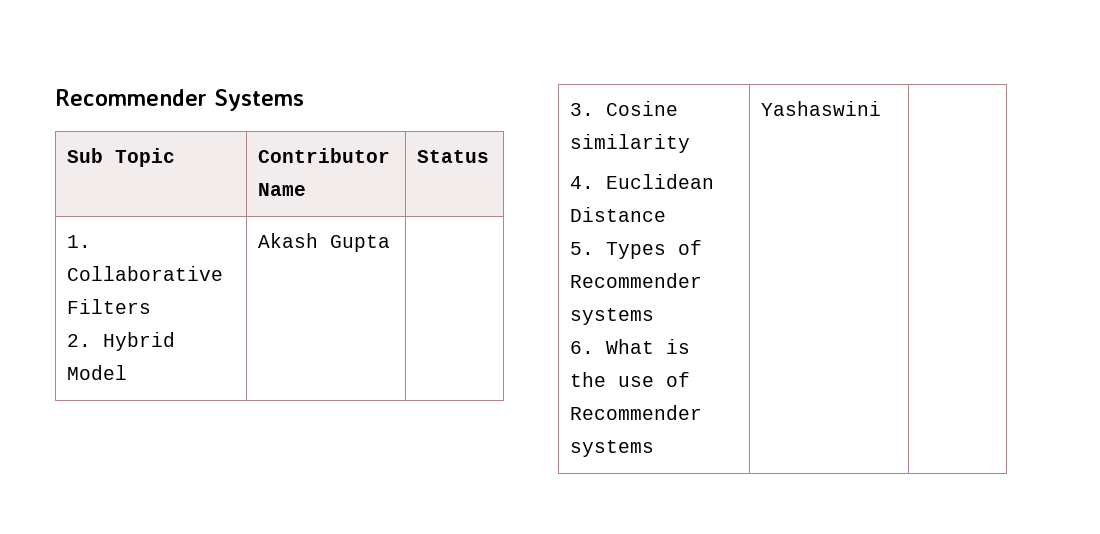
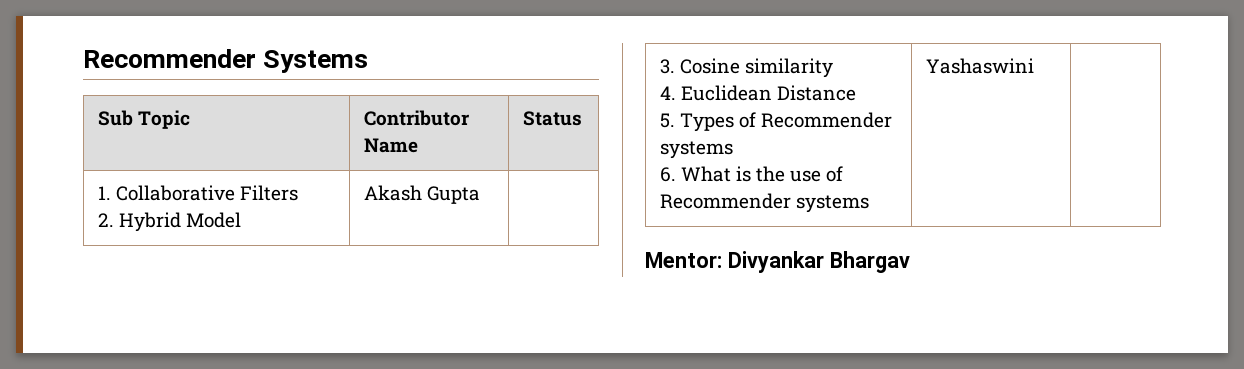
+ Mentor: Divyankar Bhargav

